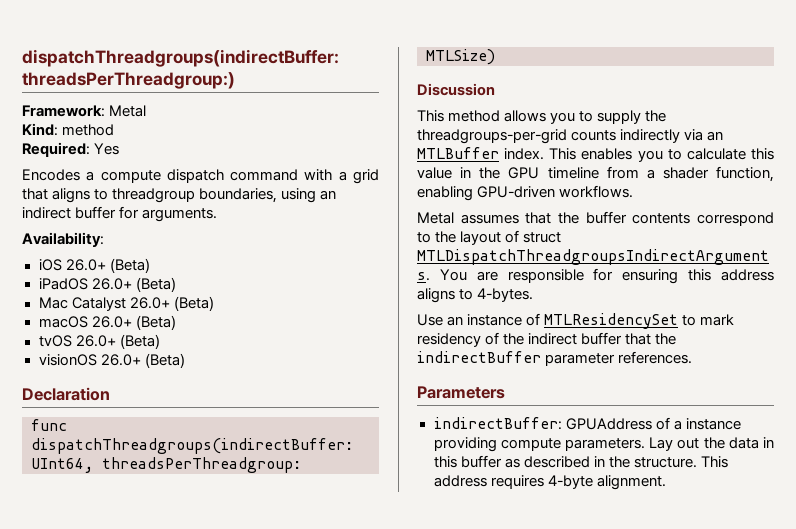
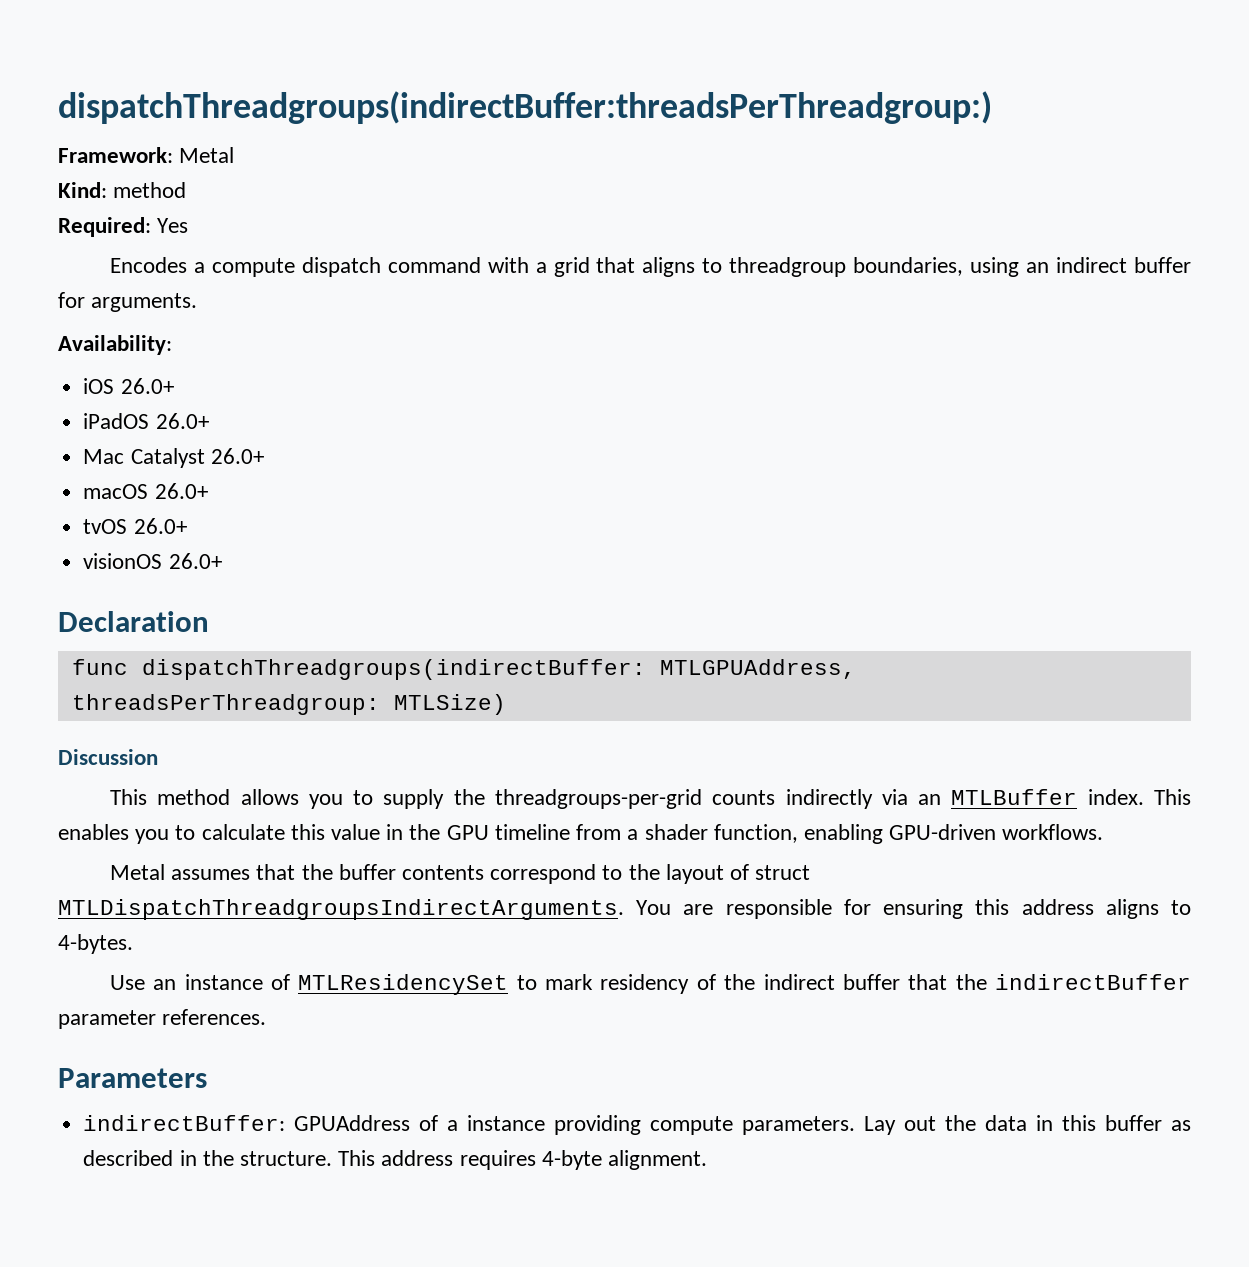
- iOS 26.0+ (Beta)
+ iOS 26.0+
- iPadOS 26.0+ (Beta)
+ iPadOS 26.0+
- Mac Catalyst 26.0+ (Beta)
+ Mac Catalyst 26.0+
- macOS 26.0+ (Beta)
+ macOS 26.0+
- tvOS 26.0+ (Beta)
+ tvOS 26.0+
- visionOS 26.0+ (Beta)
+ visionOS 26.0+
- func dispatchThreadgroups(indirectBuffer: UInt64, threadsPerThreadgroup: MTLSize)
+ func dispatchThreadgroups(indirectBuffer: MTLGPUAddress, threadsPerThreadgroup: MTLSize)

